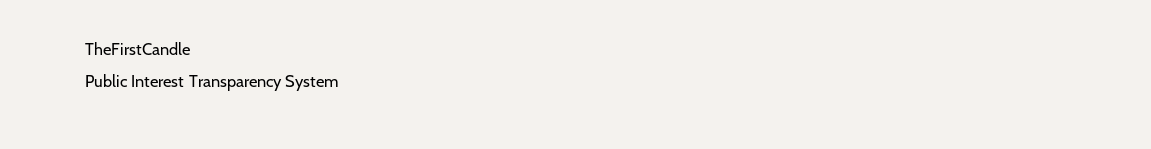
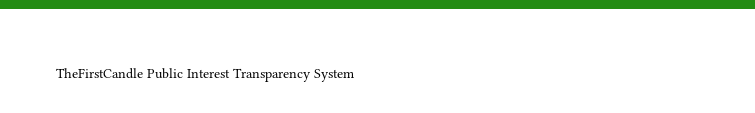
- TheFirstCandle
- Public Interest Transparency System
+ TheFirstCandle Public Interest Transparency System

